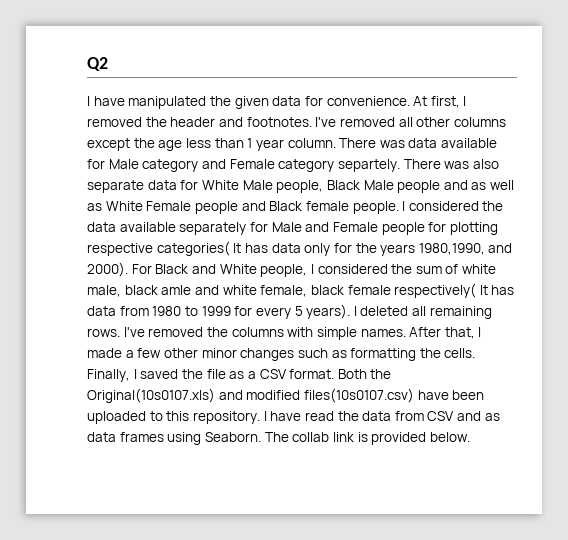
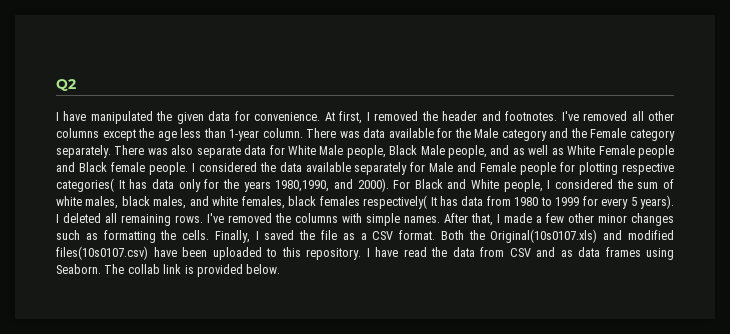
- I've removed all other columns except the age less than 1 year column.
+ I've removed all other columns except the age less than 1-year column.
- There was data available for Male category and Female category separtely.
+ There was data available for the Male category and the Female category separately.
- There was also separate data for White Male people, Black Male people and as well as White Female people and Black female people.
+ There was also separate data for White Male people, Black Male people, and as well as White Female people and Black female people.
- For Black and White people, I considered the sum of white male, black amle and white female, black female respectively( It has data from 1980 to 1999 for every 5 years).
+ For Black and White people, I considered the sum of white males, black males, and white females, black females respectively( It has data from 1980 to 1999 for every 5 years).

